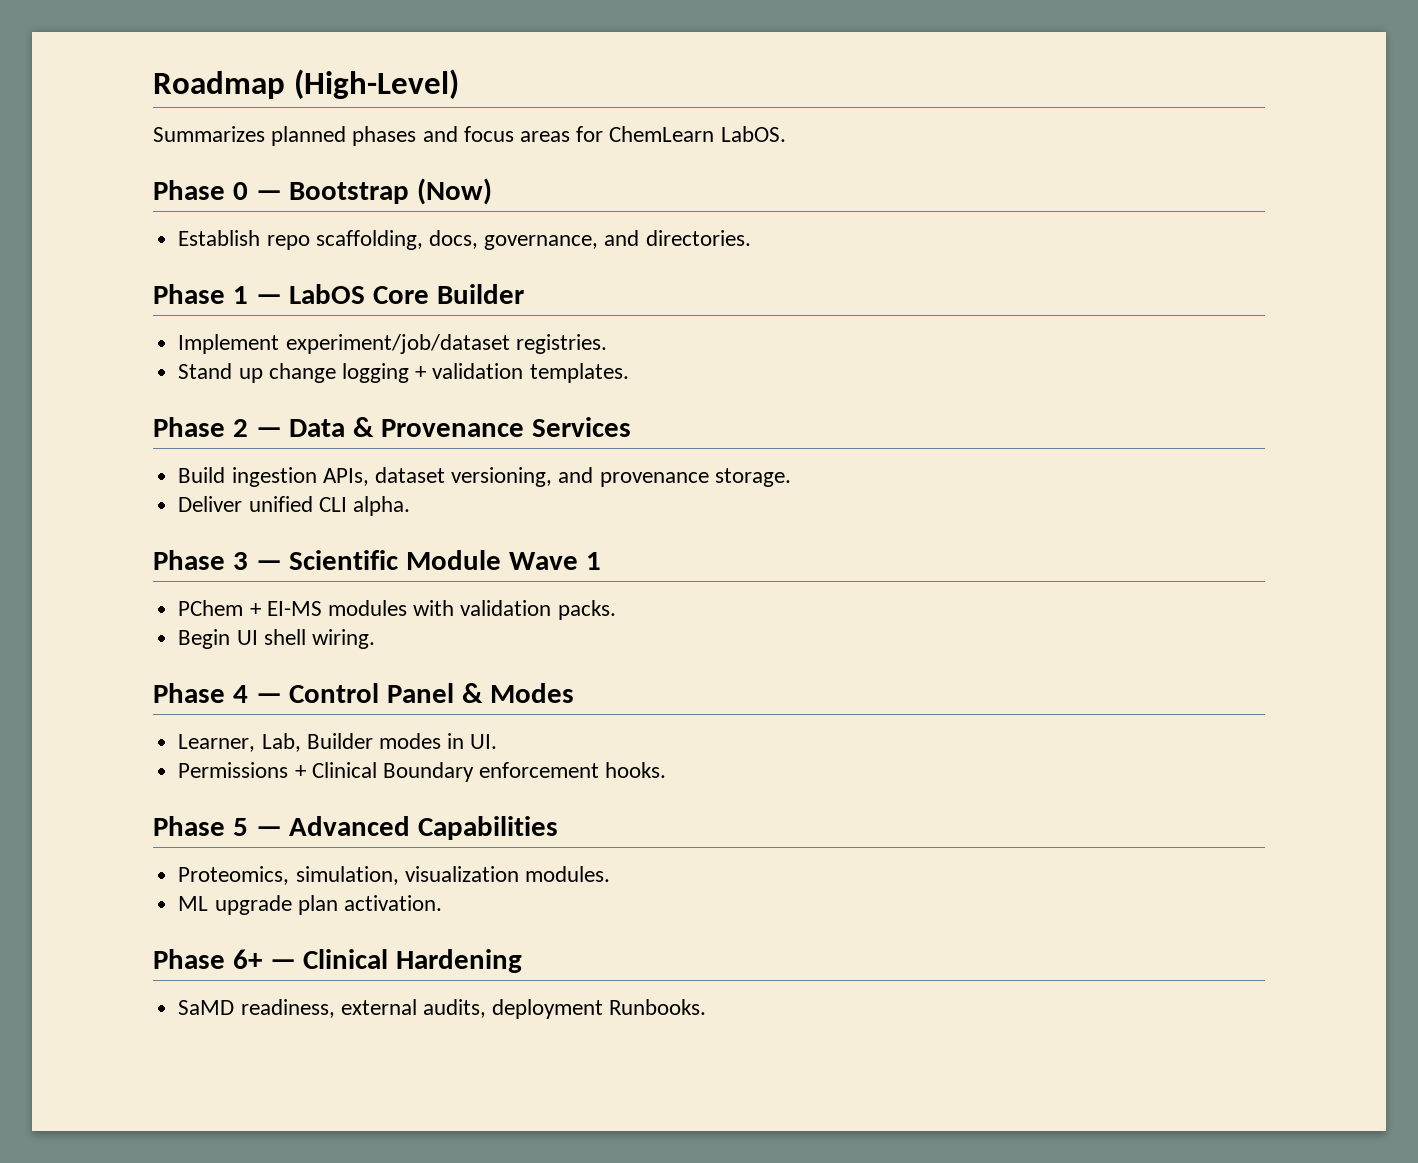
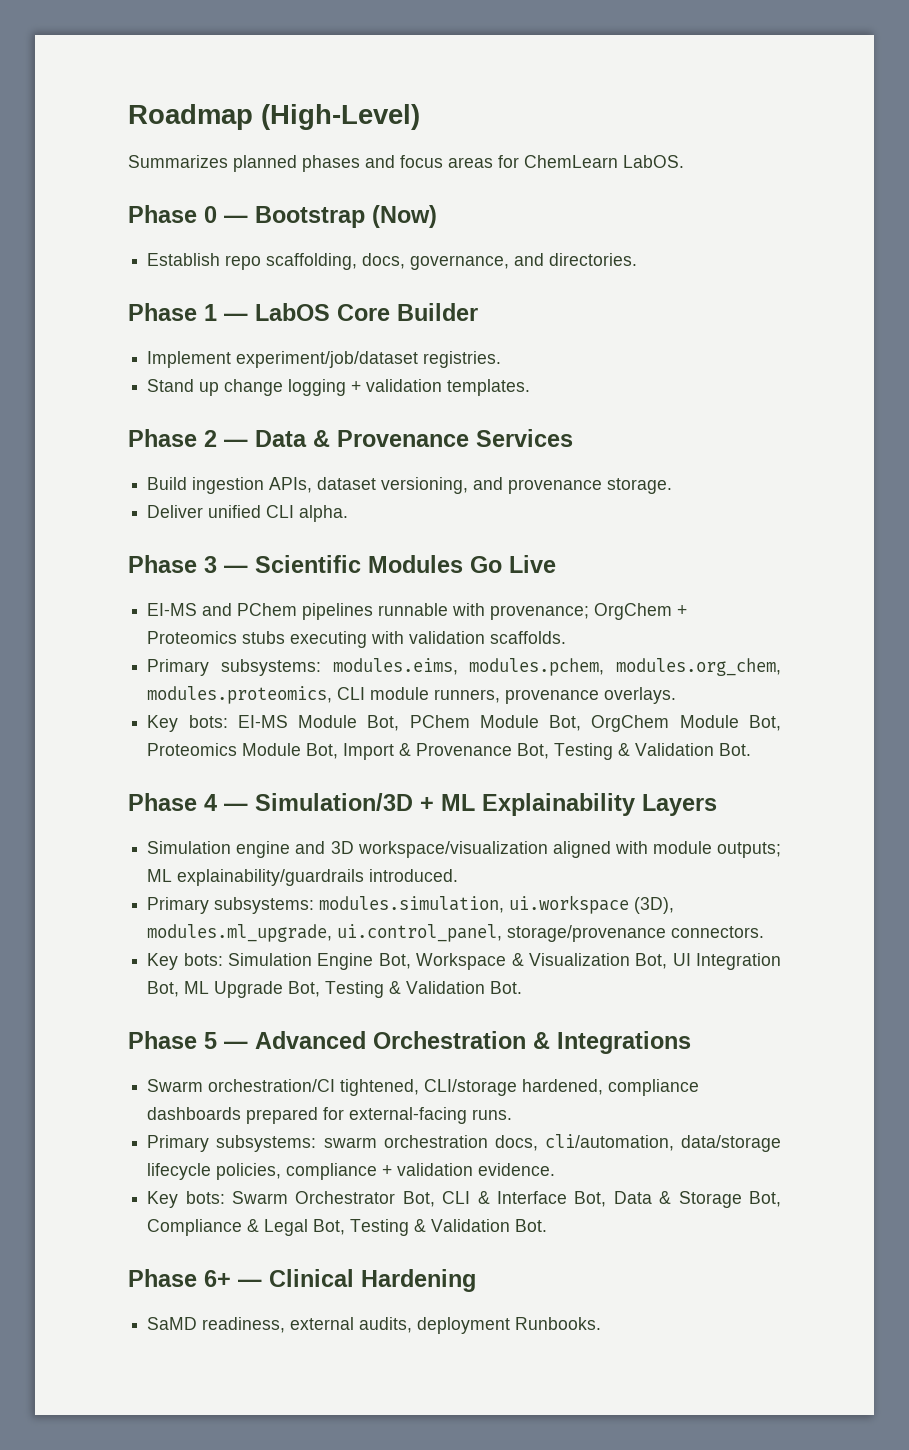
- Phase 3 — Scientific Module Wave 1
- PChem + EI-MS modules with validation packs.
- Begin UI shell wiring.
- Phase 4 — Control Panel & Modes
- Learner, Lab, Builder modes in UI.
- Permissions + Clinical Boundary enforcement hooks.
- Phase 5 — Advanced Capabilities
- Proteomics, simulation, visualization modules.
- ML upgrade plan activation.
+ Phase 3 — Scientific Modules Go Live
+ EI-MS and PChem pipelines runnable with provenance; OrgChem + Proteomics stubs executing with validation scaffolds.
+ Primary subsystems: modules.eims, modules.pchem, modules.org_chem, modules.proteomics, CLI module runners, provenance overlays.
+ Key bots: EI-MS Module Bot, PChem Module Bot, OrgChem Module Bot, Proteomics Module Bot, Import & Provenance Bot, Testing & Validation Bot.
+ Phase 4 — Simulation/3D + ML Explainability Layers
+ Simulation engine and 3D workspace/visualization aligned with module outputs; ML explainability/guardrails introduced.
+ Primary subsystems: modules.simulation, ui.workspace (3D), modules.ml_upgrade, ui.control_panel, storage/provenance connectors.
+ Key bots: Simulation Engine Bot, Workspace & Visualization Bot, UI Integration Bot, ML Upgrade Bot, Testing & Validation Bot.
+ Phase 5 — Advanced Orchestration & Integrations
+ Swarm orchestration/CI tightened, CLI/storage hardened, compliance dashboards prepared for external-facing runs.
+ Primary subsystems: swarm orchestration docs, cli/automation, data/storage lifecycle policies, compliance + validation evidence.
+ Key bots: Swarm Orchestrator Bot, CLI & Interface Bot, Data & Storage Bot, Compliance & Legal Bot, Testing & Validation Bot.

